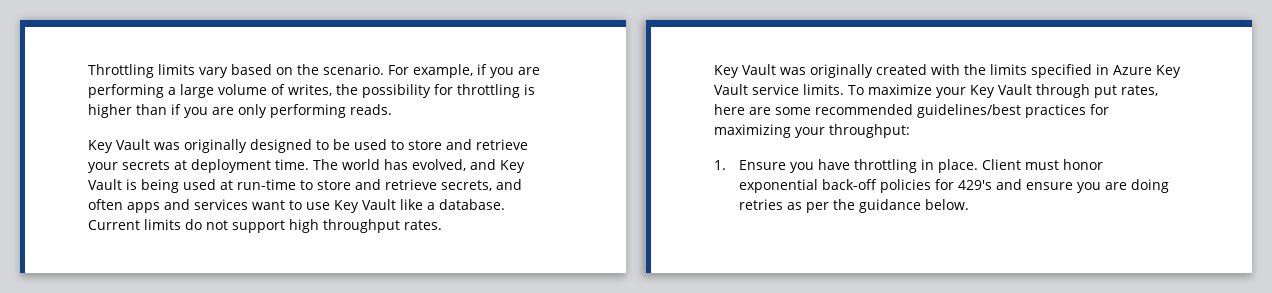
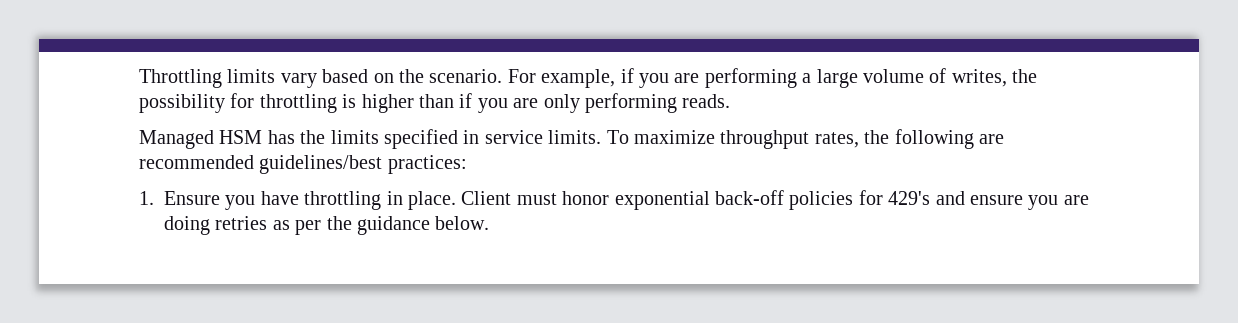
- Key Vault was originally designed to be used to store and retrieve your secrets at deployment time. The world has evolved, and Key Vault is being used at run-time to store and retrieve secrets, and often apps and services want to use Key Vault like a database. Current limits do not support high throughput rates.
- Key Vault was originally created with the limits specified in Azure Key Vault service limits.
+ Managed HSM has the limits specified in service limits.
- To maximize your Key Vault through put rates, here are some recommended guidelines/best practices for maximizing your throughput:
+ To maximize throughput rates, the following are recommended guidelines/best practices:

